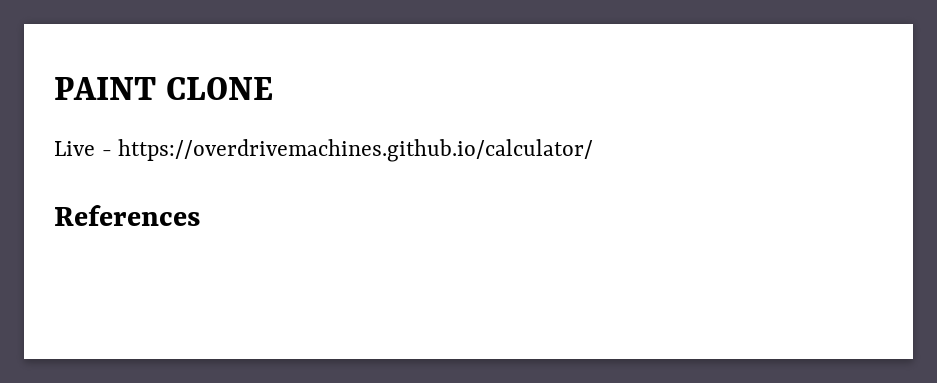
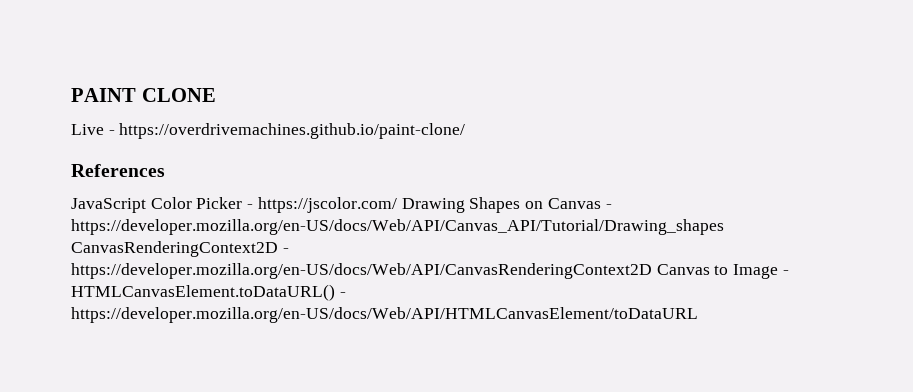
- Live - https://overdrivemachines.github.io/calculator/
+ Live - https://overdrivemachines.github.io/paint-clone/
+ JavaScript Color Picker - https://jscolor.com/ Drawing Shapes on Canvas - https://developer.mozilla.org/en-US/docs/Web/API/Canvas_API/Tutorial/Drawing_shapes CanvasRenderingContext2D - https://developer.mozilla.org/en-US/docs/Web/API/CanvasRenderingContext2D Canvas to Image - HTMLCanvasElement.toDataURL() - https://developer.mozilla.org/en-US/docs/Web/API/HTMLCanvasElement/toDataURL

